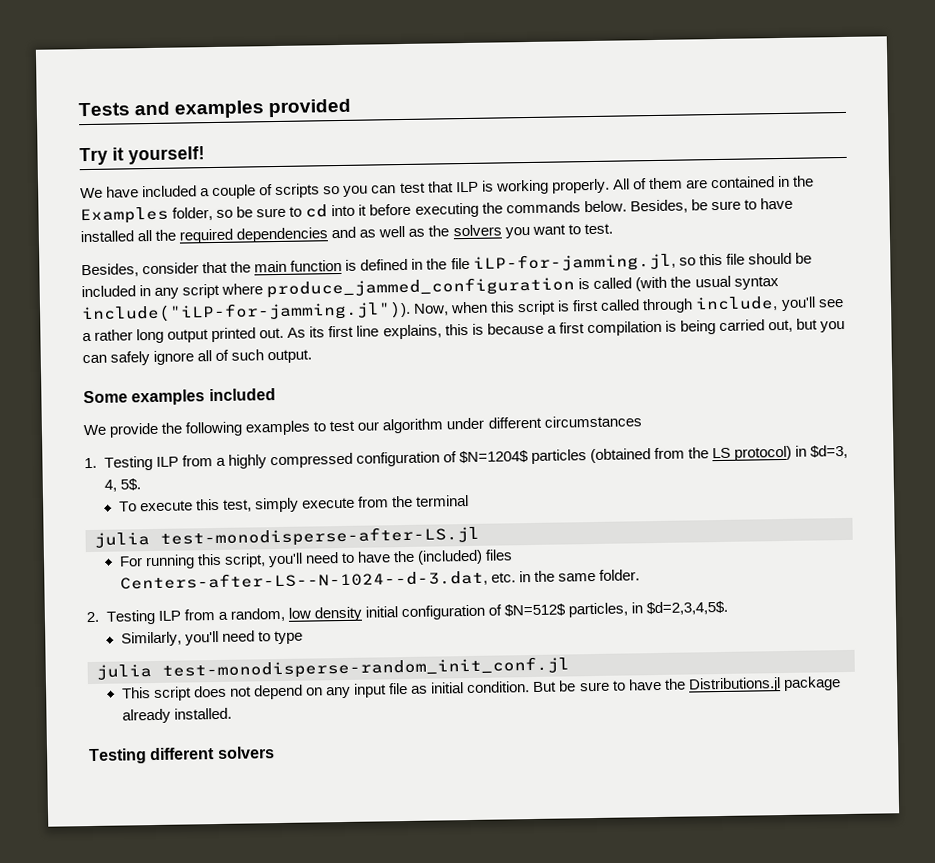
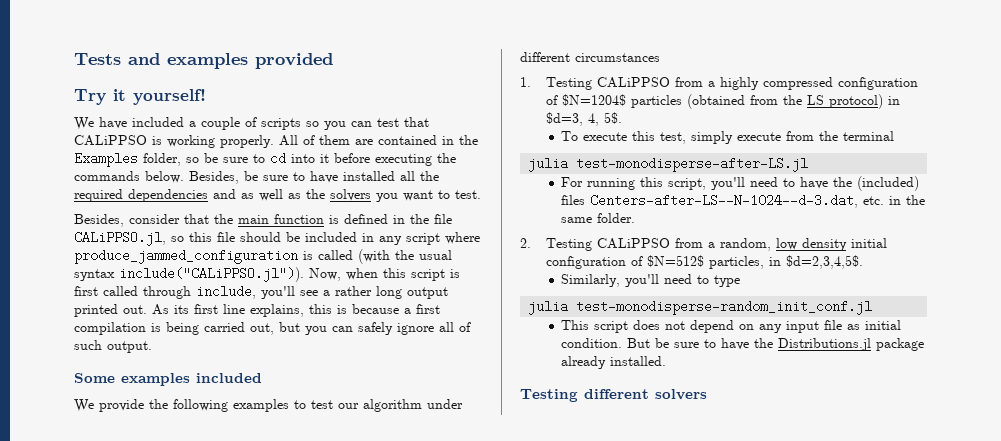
- We have included a couple of scripts so you can test that ILP is working properly.
+ We have included a couple of scripts so you can test that CALiPPSO is working properly.
- Besides, consider that the main function is defined in the file iLP-for-jamming.jl, so this file should be included in any script where produce_jammed_configuration is called (with the usual syntax include("iLP-for-jamming.jl")). Now, when this script is first called through include, you'll see a rather long output printed out.
+ Besides, consider that the main function is defined in the file CALiPPSO.jl, so this file should be included in any script where produce_jammed_configuration is called (with the usual syntax include("CALiPPSO.jl")). Now, when this script is first called through include, you'll see a rather long output printed out.
- 1. Testing ILP from a highly compressed configuration of $N=1204$ particles (obtained from the LS protocol) in $d=3, 4, 5$.
+ 1. Testing CALiPPSO from a highly compressed configuration of $N=1204$ particles (obtained from the LS protocol) in $d=3, 4, 5$.
- 2. Testing ILP from a random, low density initial configuration of $N=512$ particles, in $d=2,3,4,5$.
+ 2. Testing CALiPPSO from a random, low density initial configuration of $N=512$ particles, in $d=2,3,4,5$.

